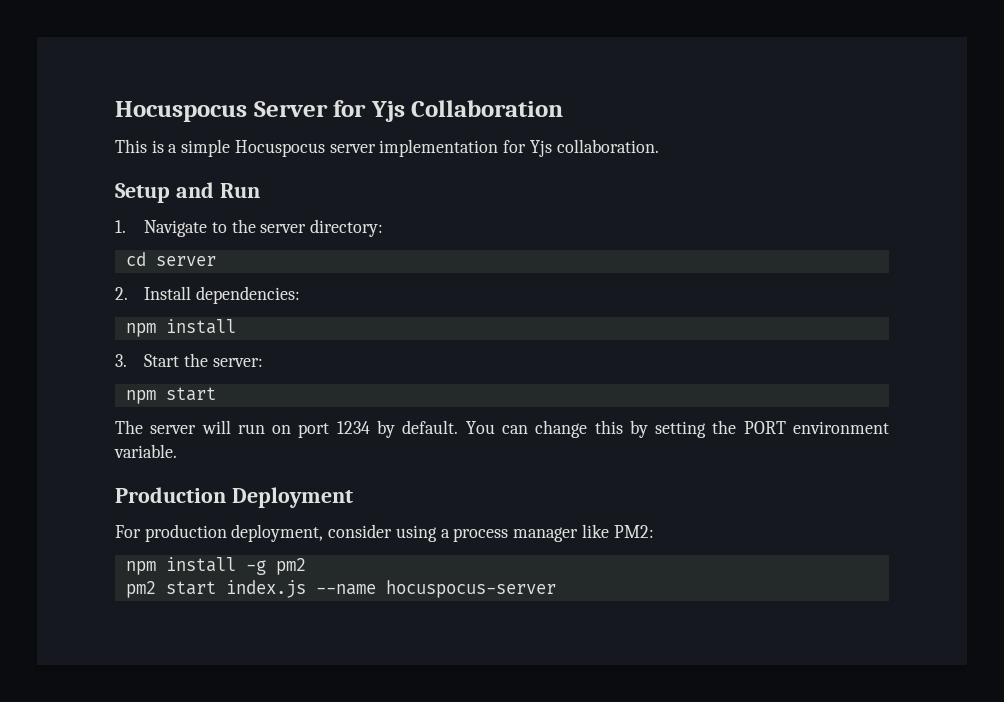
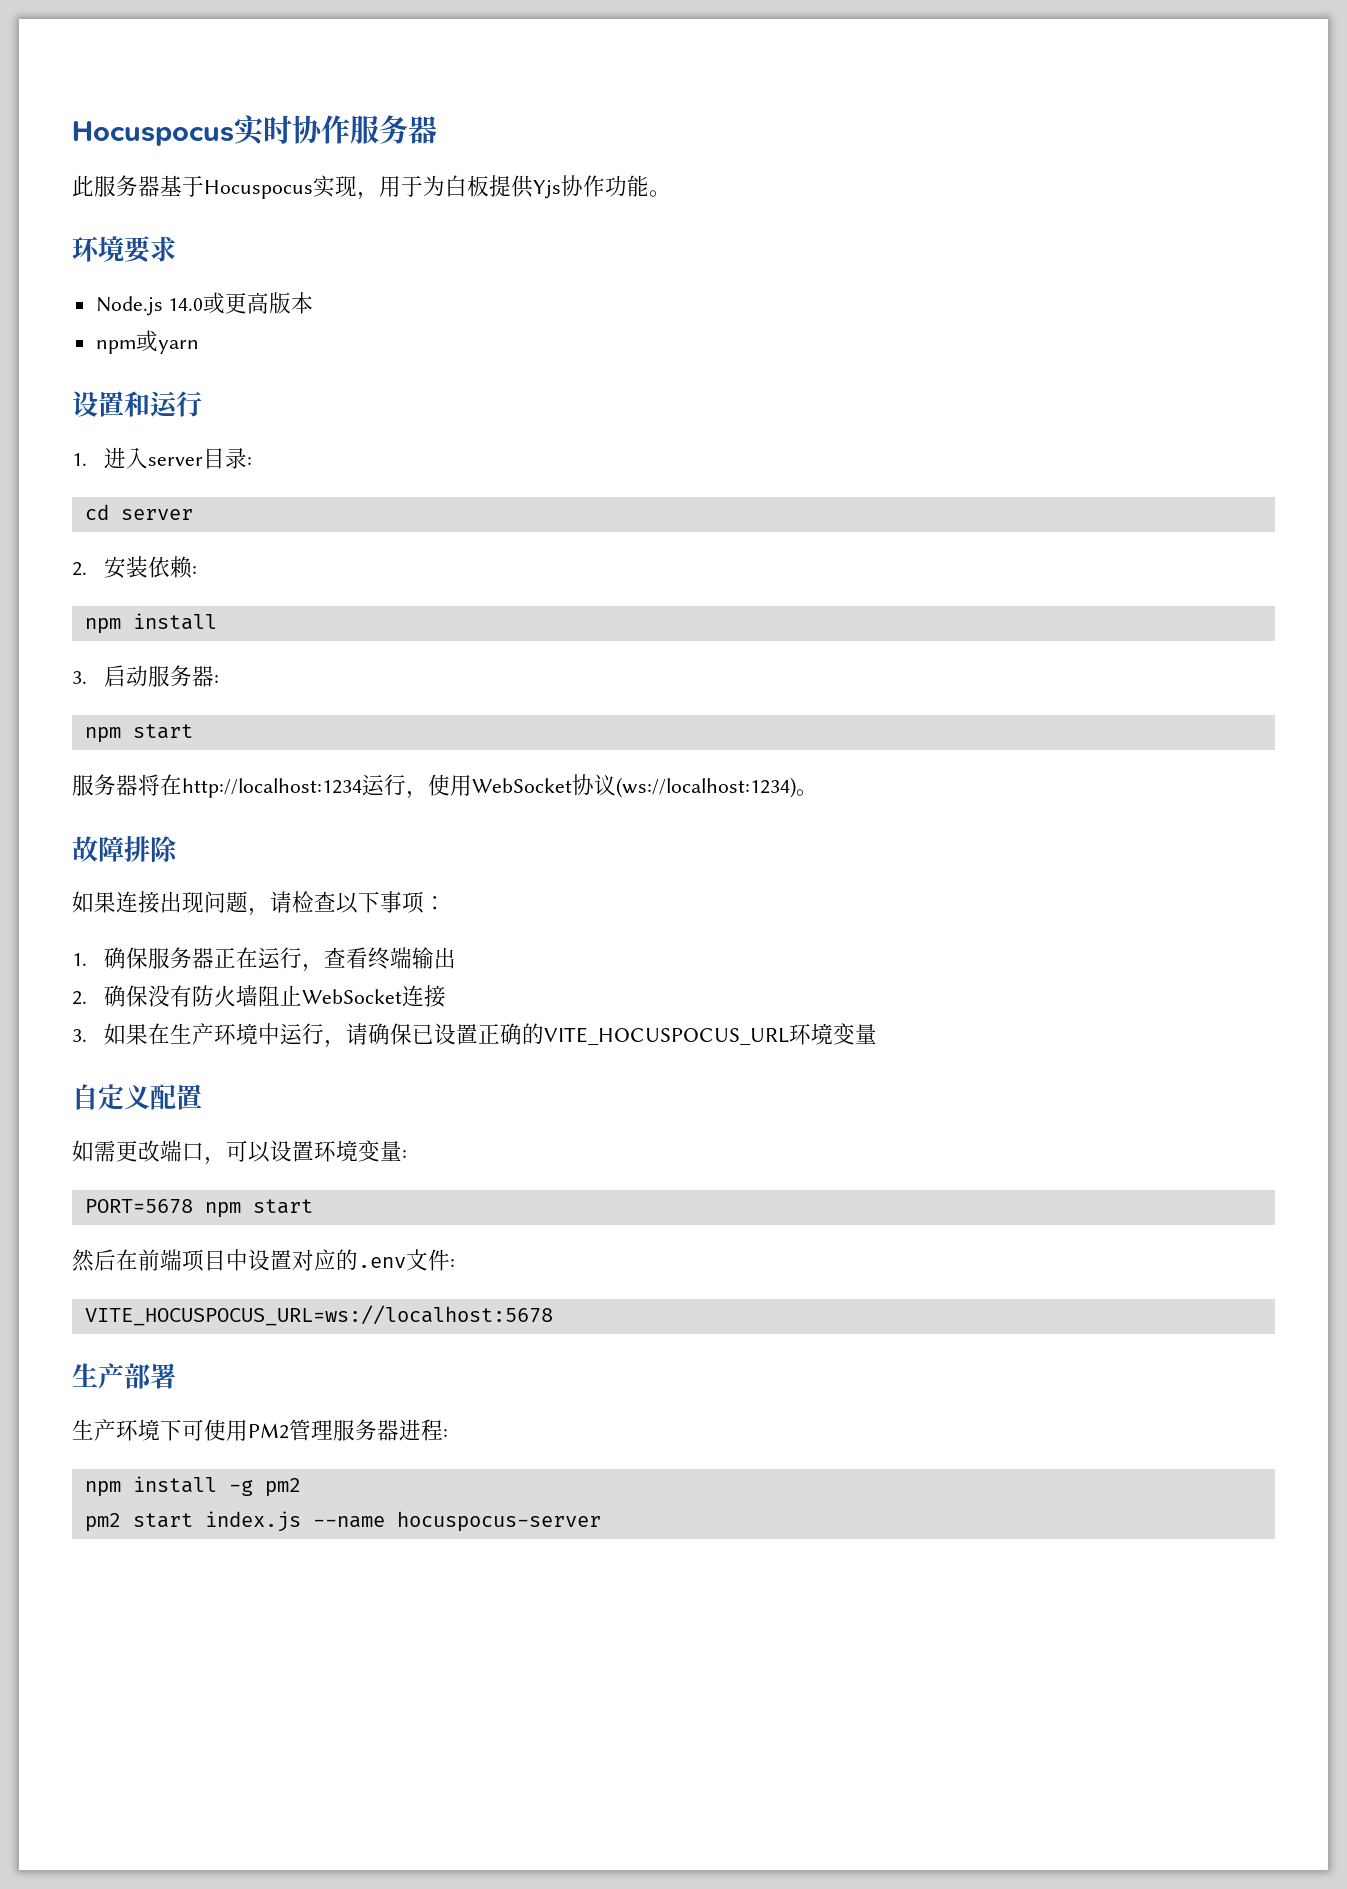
- Hocuspocus Server for Yjs Collaboration
- This is a simple Hocuspocus server implementation for Yjs collaboration.
- Setup and Run
- 1. Navigate to the server directory:
+ Hocuspocus实时协作服务器
+ 此服务器基于Hocuspocus实现，用于为白板提供Yjs协作功能。
+ 环境要求
+ Node.js 14.0或更高版本
+ npm或yarn
+ 设置和运行
+ 1.进入server目录:
- 2. Install dependencies:
+ 2.安装依赖:
- 3. Start the server:
+ 3.启动服务器:
  npm start
- The server will run on port 1234 by default. You can change this by setting the PORT environment variable.
- Production Deployment
- For production deployment, consider using a process manager like PM2:
+ 服务器将在http://localhost:1234运行，使用WebSocket协议(ws://localhost:1234)。
+ 故障排除
+ 如果连接出现问题，请检查以下事项：
+ 1.确保服务器正在运行，查看终端输出
+ 2.确保没有防火墙阻止WebSocket连接
+ 3.如果在生产环境中运行，请确保已设置正确的VITE_HOCUSPOCUS_URL环境变量
+ 自定义配置
+ 如需更改端口，可以设置环境变量:
+ PORT=5678 npm start
+ 然后在前端项目中设置对应的.env文件:
+ VITE_HOCUSPOCUS_URL=ws://localhost:5678
+ 生产部署
+ 生产环境下可使用PM2管理服务器进程:

